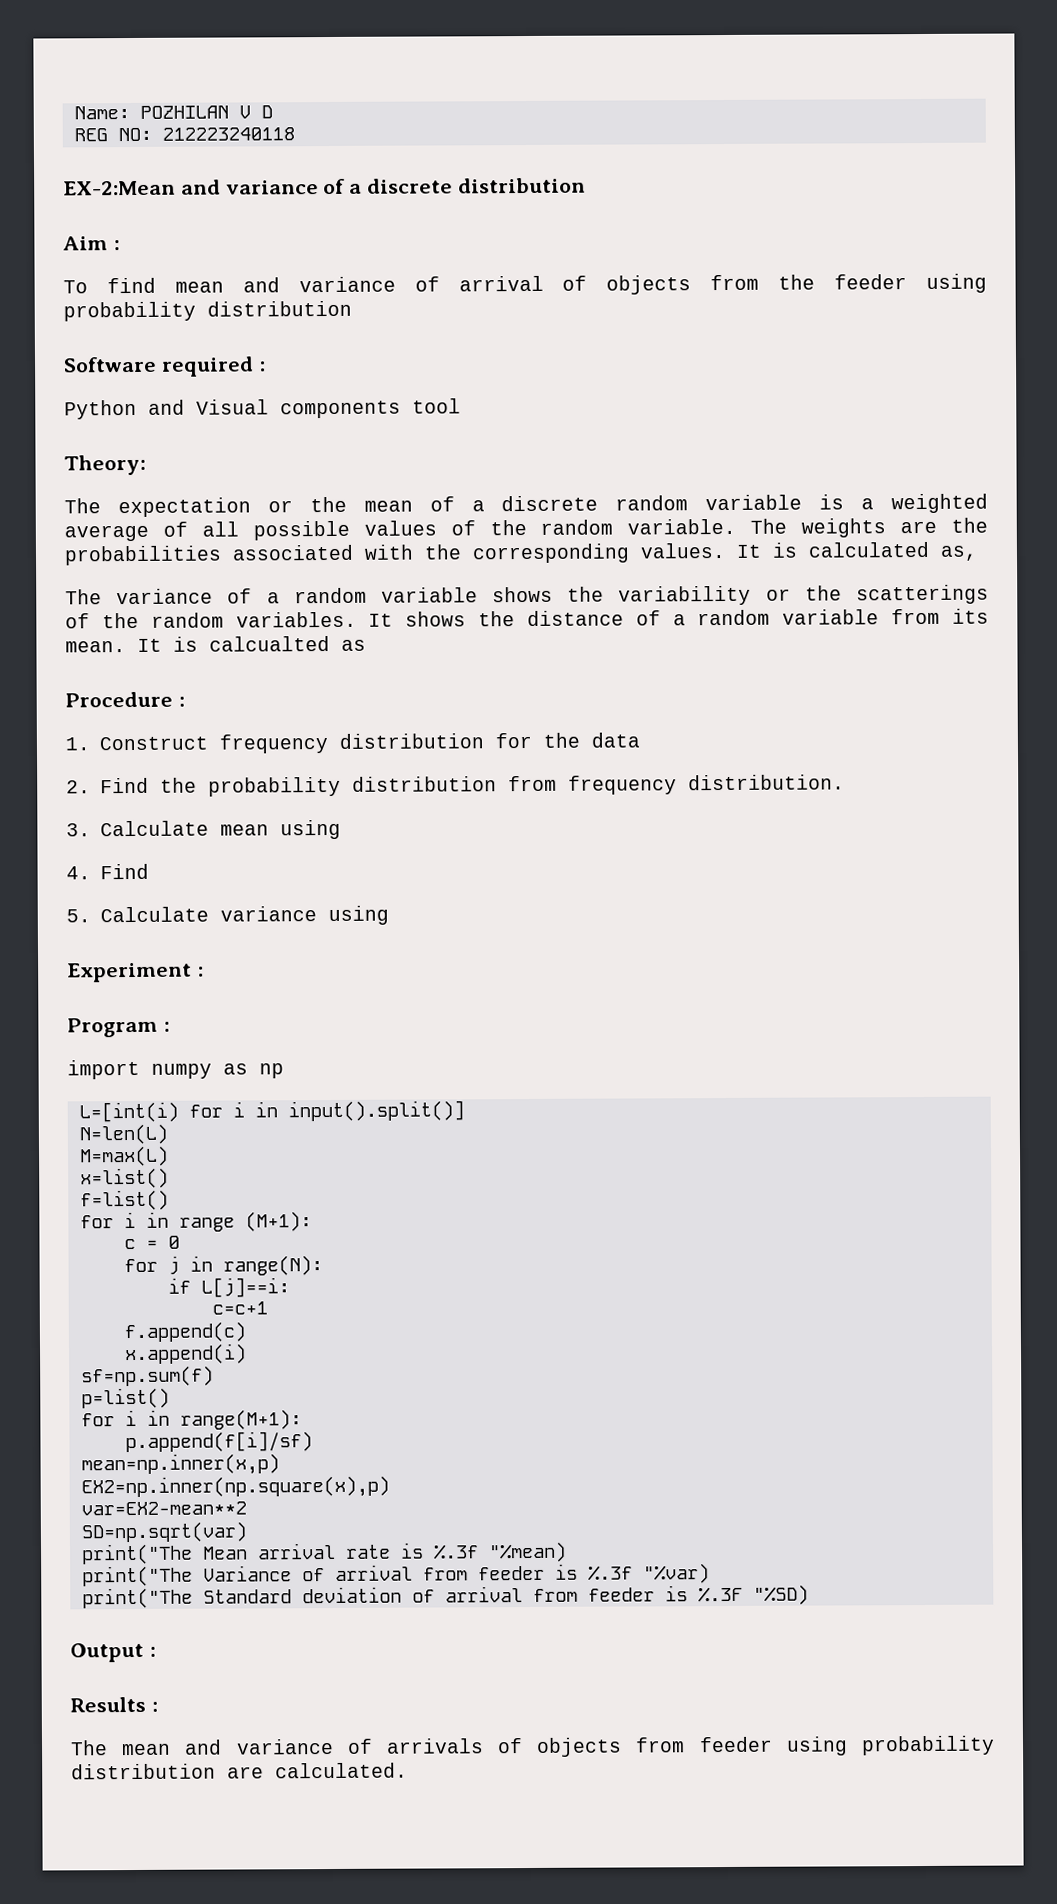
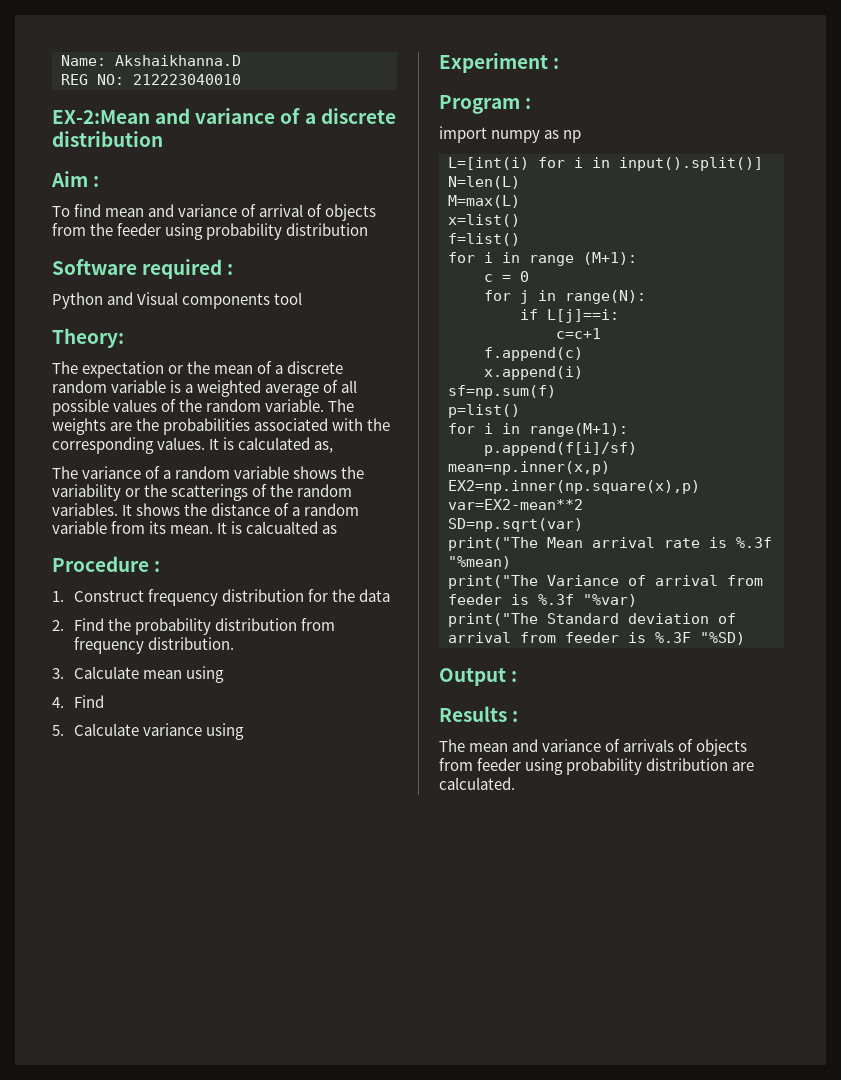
- Name: POZHILAN V D
+ Name: Akshaikhanna.D
- REG NO: 212223240118
+ REG NO: 212223040010

